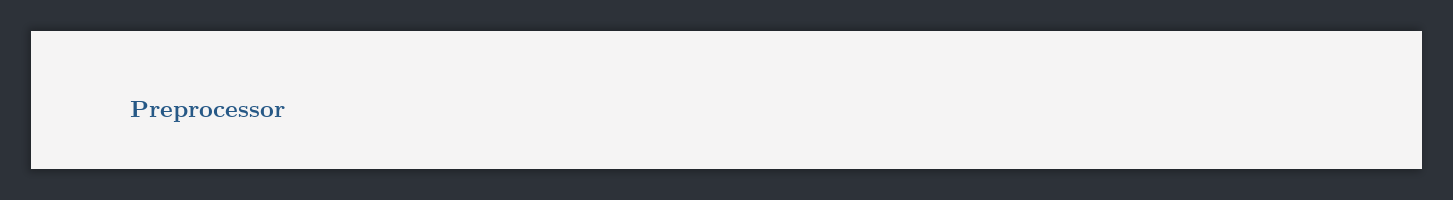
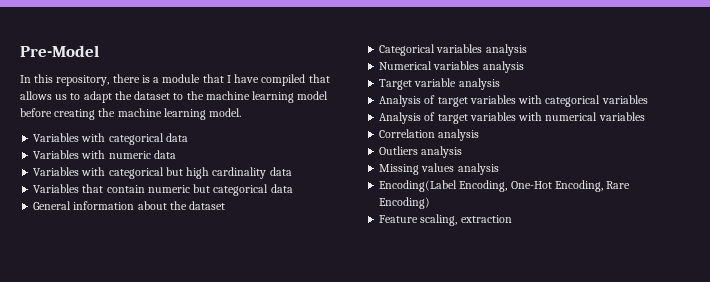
- Preprocessor
+ Pre-Model
+ In this repository, there is a module that I have compiled that allows us to adapt the dataset to the machine learning model before creating the machine learning model.
+ Variables with categorical data
+ Variables with numeric data
+ Variables with categorical but high cardinality data
+ Variables that contain numeric but categorical data
+ General information about the dataset
+ Categorical variables analysis
+ Numerical variables analysis
+ Target variable analysis
+ Analysis of target variables with categorical variables
+ Analysis of target variables with numerical variables
+ Correlation analysis
+ Outliers analysis
+ Missing values analysis
+ Encoding(Label Encoding, One-Hot Encoding, Rare Encoding)
+ Feature scaling, extraction

